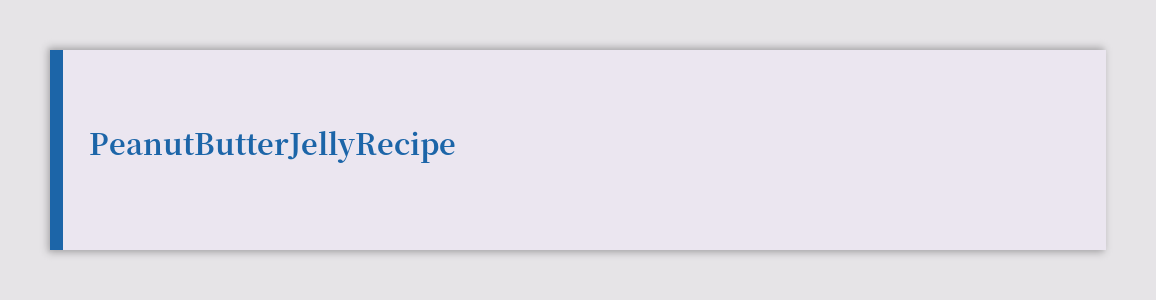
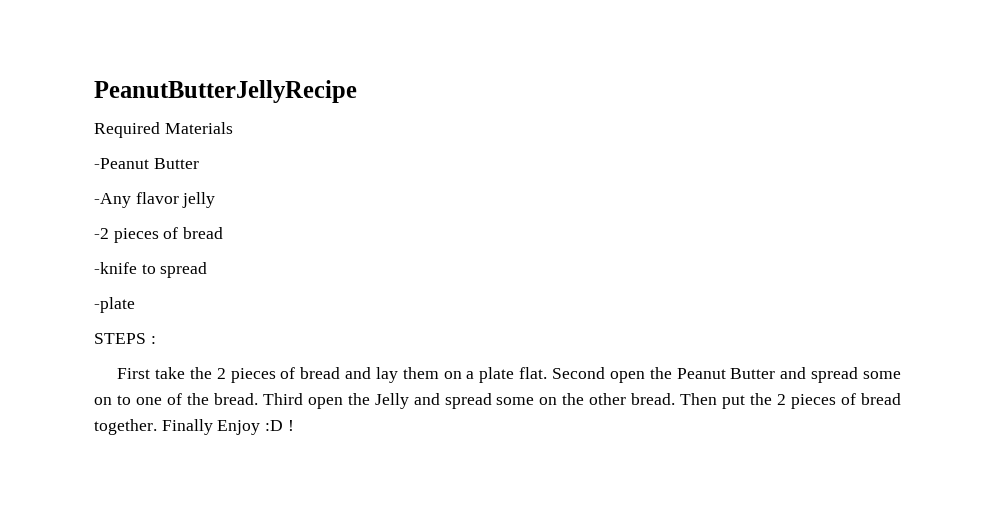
+ Required Materials
+ -Peanut Butter
+ -Any flavor jelly
+ -2 pieces of bread
+ -knife to spread
+ -plate
+ STEPS :
+ First take the 2 pieces of bread and lay them on a plate flat. Second open the Peanut Butter and spread some on to one of the bread. Third open the Jelly and spread some on the other bread. Then put the 2 pieces of bread together. Finally Enjoy :D !

